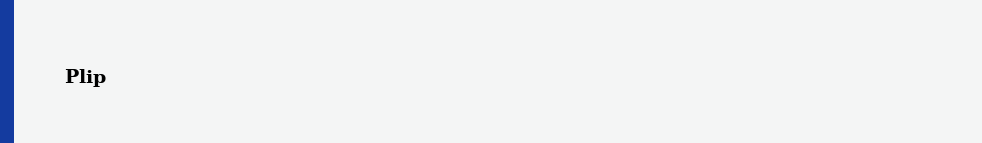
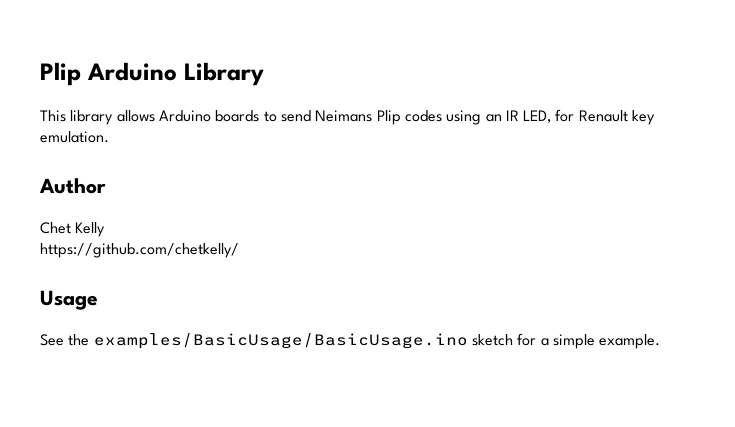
- Plip
+ Plip Arduino Library
+ This library allows Arduino boards to send Neimans Plip codes using an IR LED, for Renault key emulation.
+ Author
+ Chet Kelly
+ https://github.com/chetkelly/
+ Usage
+ See the examples/BasicUsage/BasicUsage.ino sketch for a simple example.

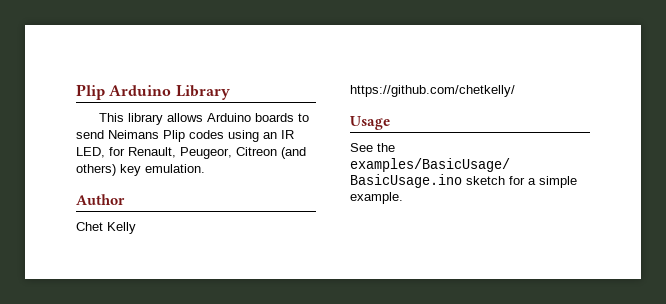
- This library allows Arduino boards to send Neimans Plip codes using an IR LED, for Renault key emulation.
+ This library allows Arduino boards to send Neimans Plip codes using an IR LED, for Renault, Peugeor, Citreon (and others) key emulation.

